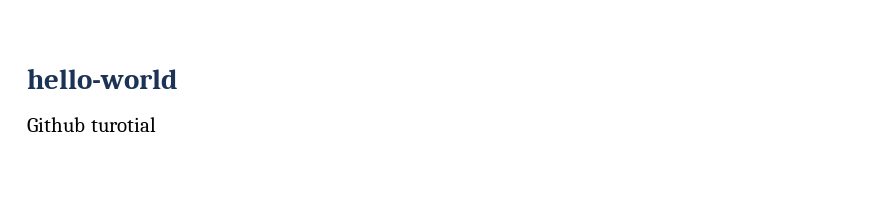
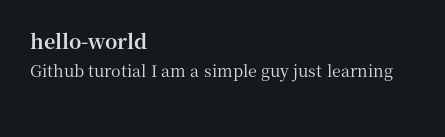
- Github turotial
+ Github turotial I am a simple guy just learning

